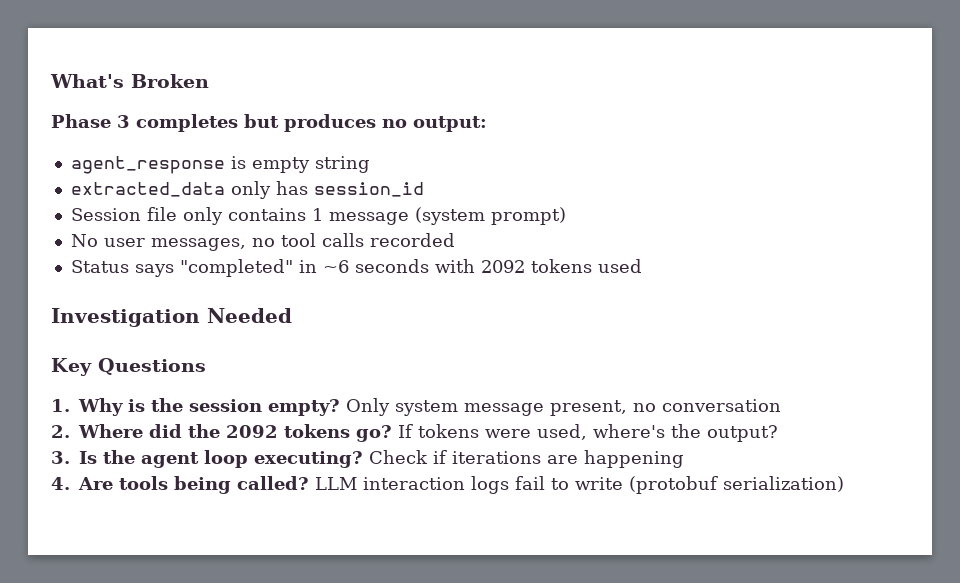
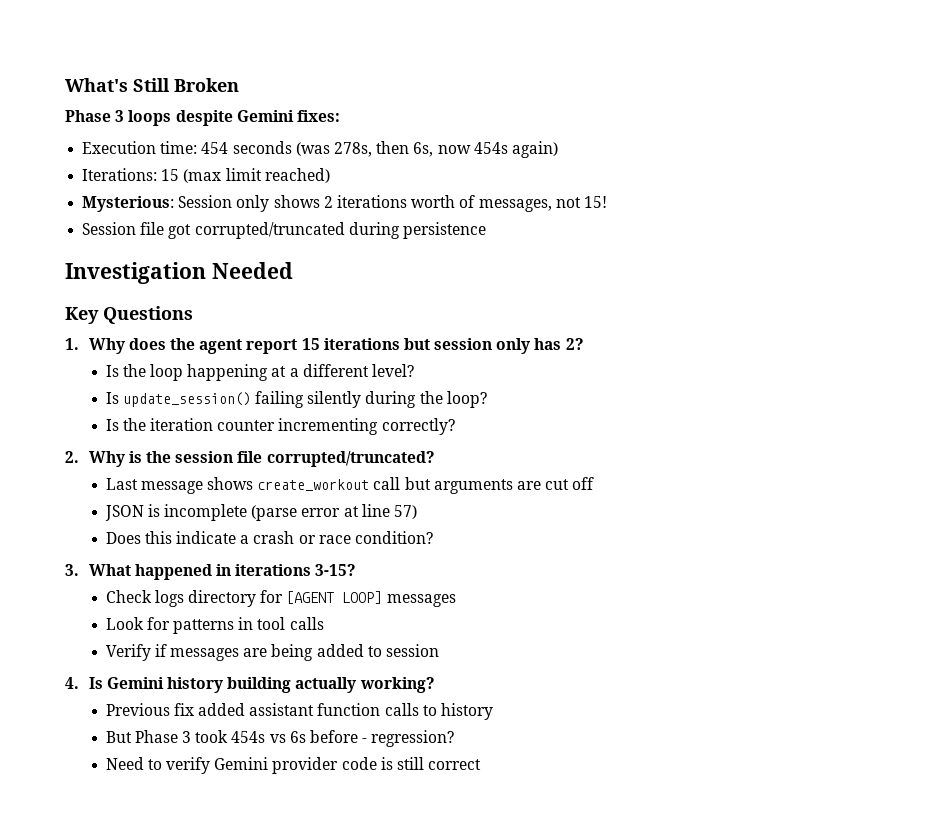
- What's Broken
+ What's Still Broken
- Phase 3 completes but produces no output:
- agent_response is empty string
- extracted_data only has session_id
- Session file only contains 1 message (system prompt)
- No user messages, no tool calls recorded
- Status says "completed" in ~6 seconds with 2092 tokens used
+ Phase 3 loops despite Gemini fixes:
+ Execution time: 454 seconds (was 278s, then 6s, now 454s again)
+ Iterations: 15 (max limit reached)
+ Mysterious: Session only shows 2 iterations worth of messages, not 15!
+ Session file got corrupted/truncated during persistence
- 1. Why is the session empty? Only system message present, no conversation
- 2. Where did the 2092 tokens go? If tokens were used, where's the output?
- 3. Is the agent loop executing? Check if iterations are happening
- 4. Are tools being called? LLM interaction logs fail to write (protobuf serialization)
+ 1. Why does the agent report 15 iterations but session only has 2?
+ Is the loop happening at a different level?
+ Is update_session() failing silently during the loop?
+ Is the iteration counter incrementing correctly?
+ 2. Why is the session file corrupted/truncated?
+ Last message shows create_workout call but arguments are cut off
+ JSON is incomplete (parse error at line 57)
+ Does this indicate a crash or race condition?
+ 3. What happened in iterations 3-15?
+ Check logs directory for [AGENT LOOP] messages
+ Look for patterns in tool calls
+ Verify if messages are being added to session
+ 4. Is Gemini history building actually working?
+ Previous fix added assistant function calls to history
+ But Phase 3 took 454s vs 6s before - regression?
+ Need to verify Gemini provider code is still correct

